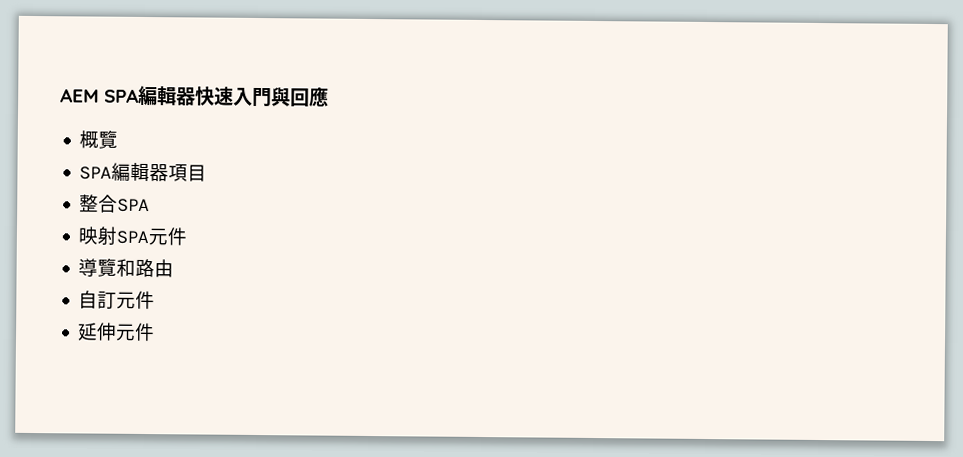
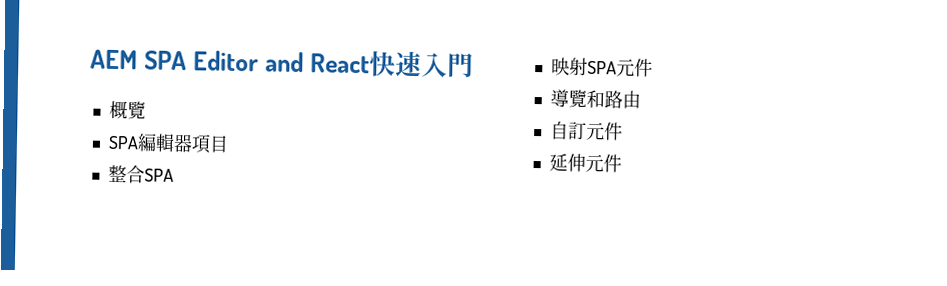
- AEM SPA編輯器快速入門與回應
+ AEM SPA Editor and React快速入門

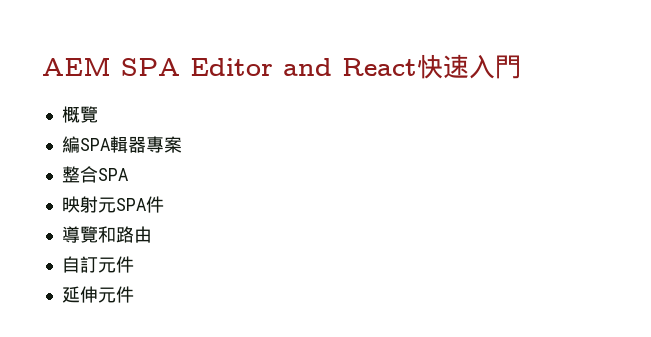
- SPA編輯器項目
+ 編SPA輯器專案
- 映射SPA元件
+ 映射元SPA件

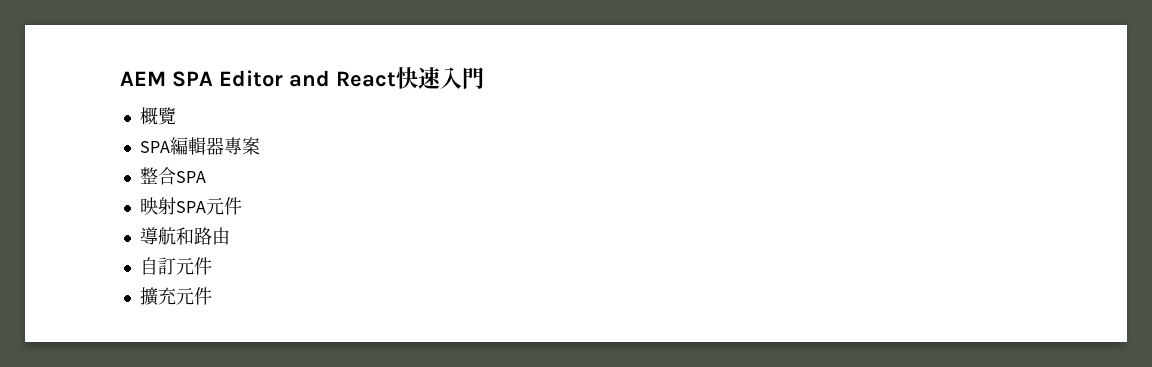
- 編SPA輯器專案
+ SPA編輯器專案
- 映射元SPA件
+ 映射SPA元件
- 導覽和路由
+ 導航和路由
- 延伸元件
+ 擴充元件

